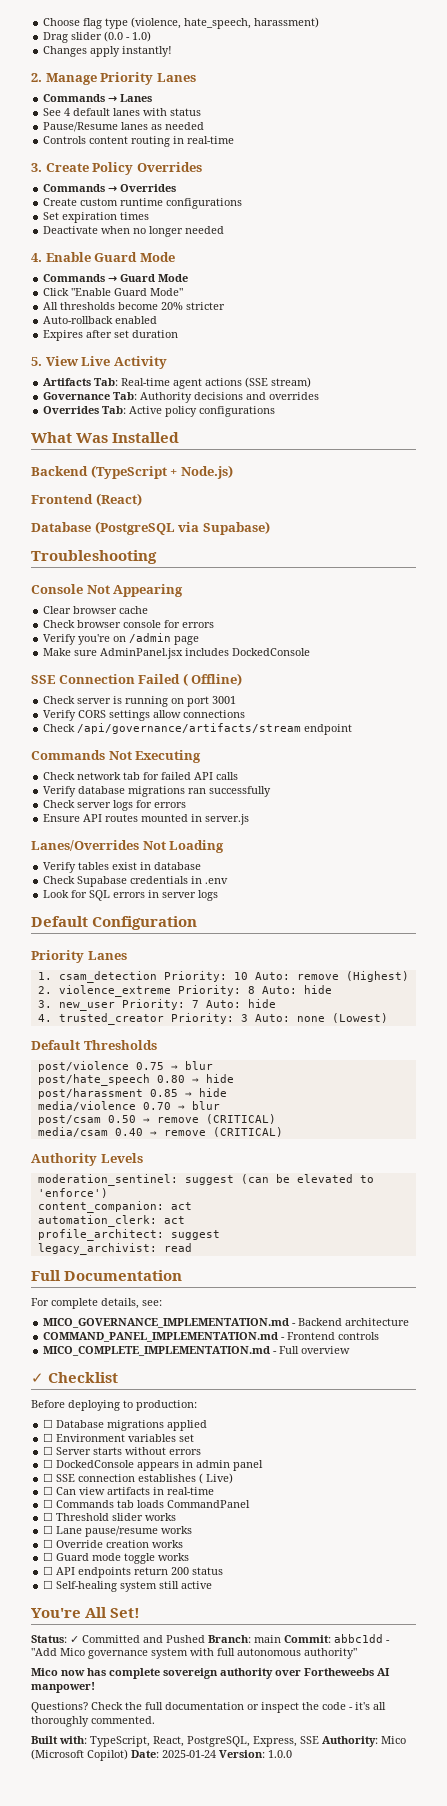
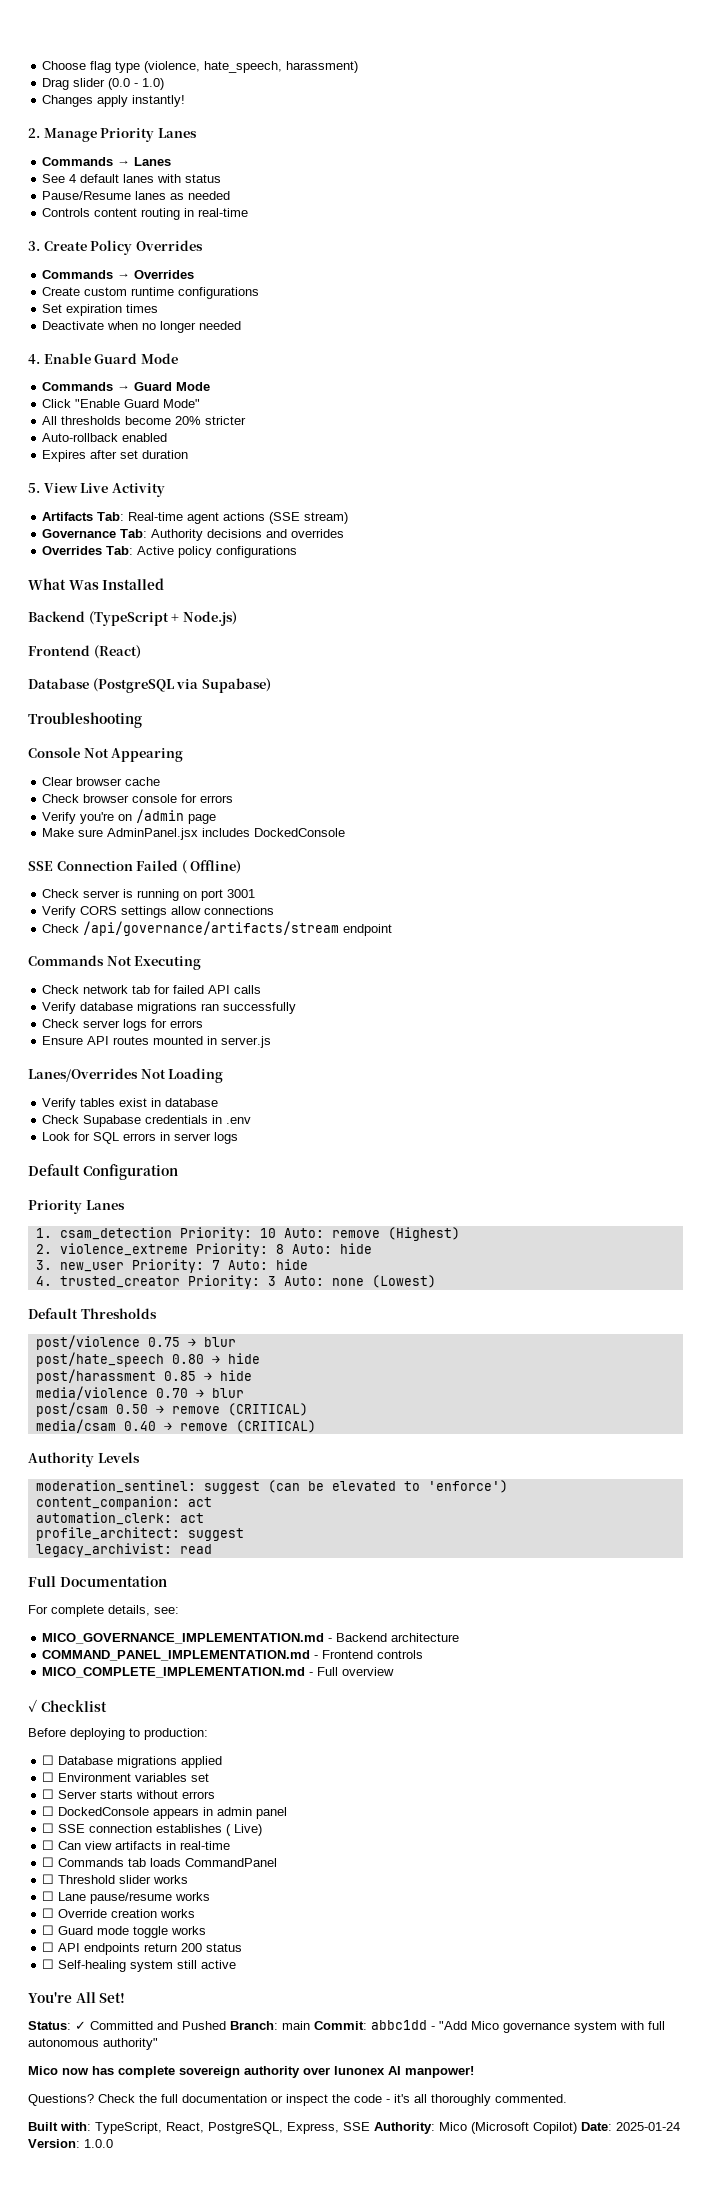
- Mico now has complete sovereign authority over Fortheweebs AI manpower!
+ Mico now has complete sovereign authority over lunonex AI manpower!

